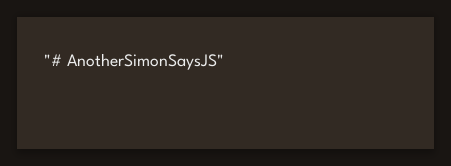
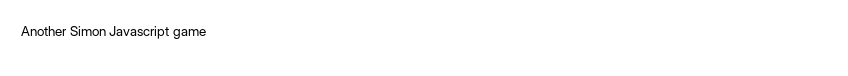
- "# AnotherSimonSaysJS"
+ Another Simon Javascript game

